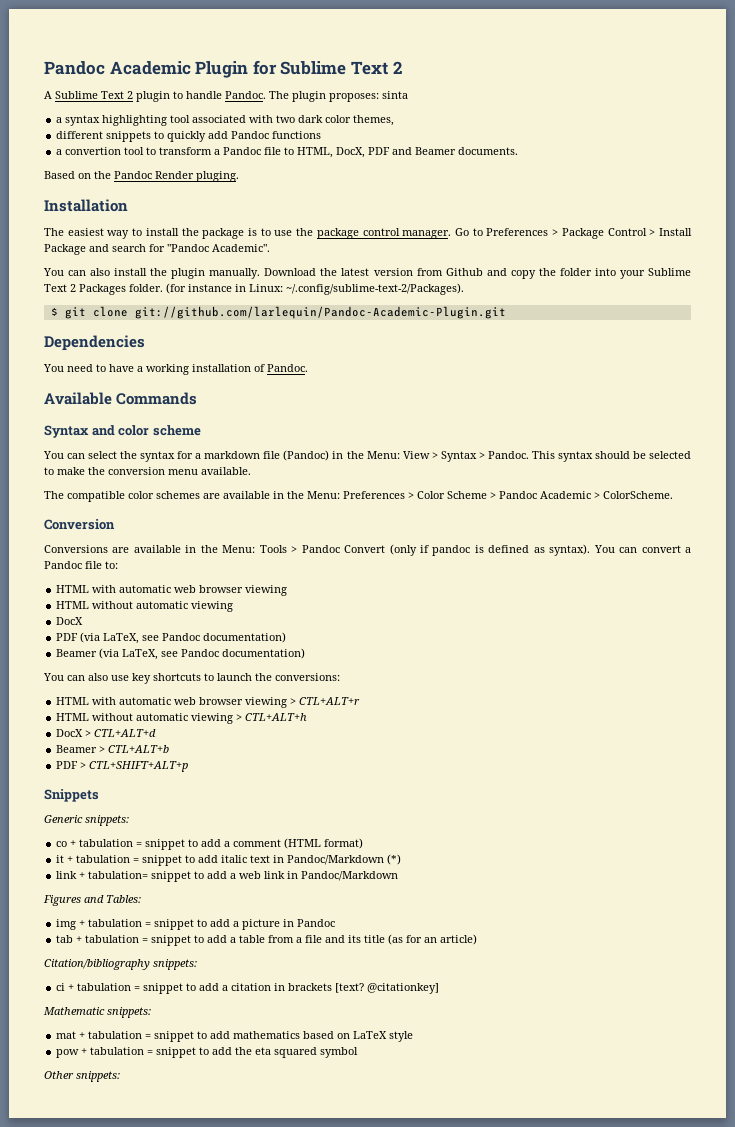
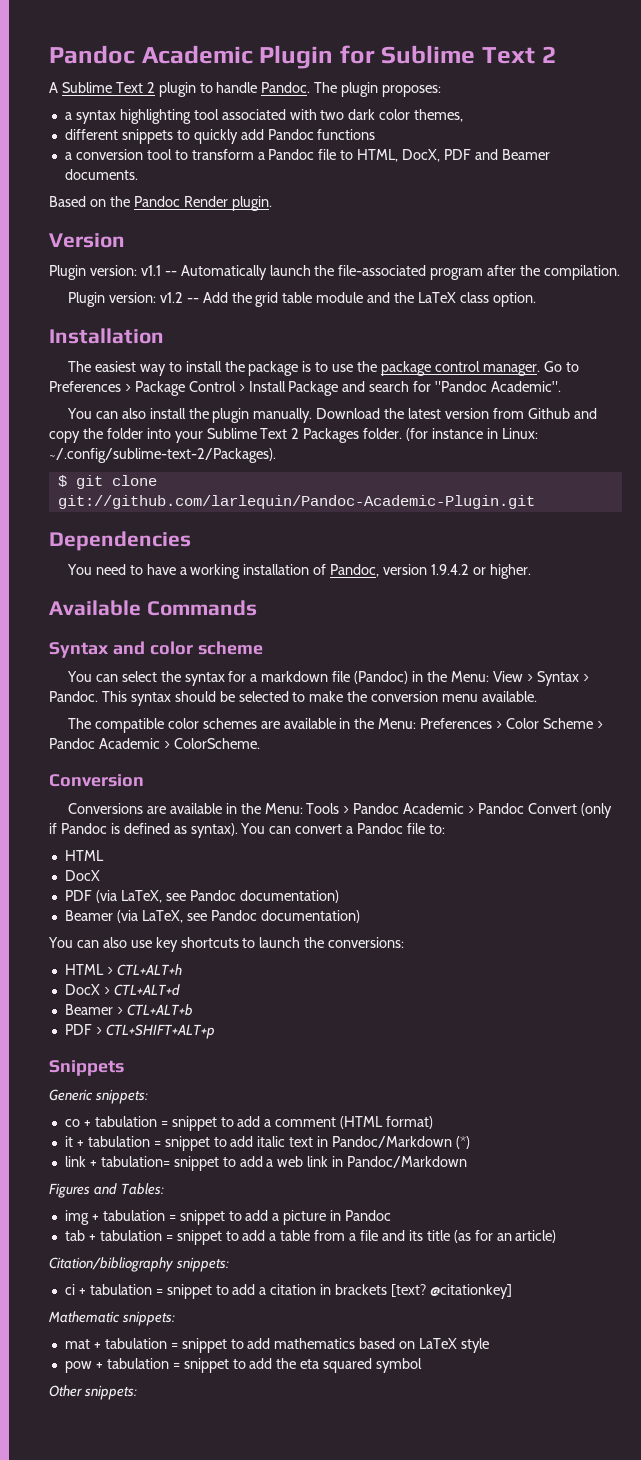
- The plugin proposes: sinta
+ The plugin proposes:
- a convertion tool to transform a Pandoc file to HTML, DocX, PDF and Beamer documents.
+ a conversion tool to transform a Pandoc file to HTML, DocX, PDF and Beamer documents.
- Based on the Pandoc Render pluging.
+ Based on the Pandoc Render plugin.
+ Version
+ Plugin version: v1.1 -- Automatically launch the file-associated program after the compilation.
+ Plugin version: v1.2 -- Add the grid table module and the LaTeX class option.
- You need to have a working installation of Pandoc.
+ You need to have a working installation of Pandoc, version 1.9.4.2 or higher.
- Conversions are available in the Menu: Tools > Pandoc Convert (only if pandoc is defined as syntax).
+ Conversions are available in the Menu: Tools > Pandoc Academic > Pandoc Convert (only if Pandoc is defined as syntax).
  You can convert a Pandoc file to:
- HTML with automatic web browser viewing
- HTML without automatic viewing
+ HTML
- HTML with automatic web browser viewing > CTL+ALT+r
- HTML without automatic viewing > CTL+ALT+h
+ HTML > CTL+ALT+h

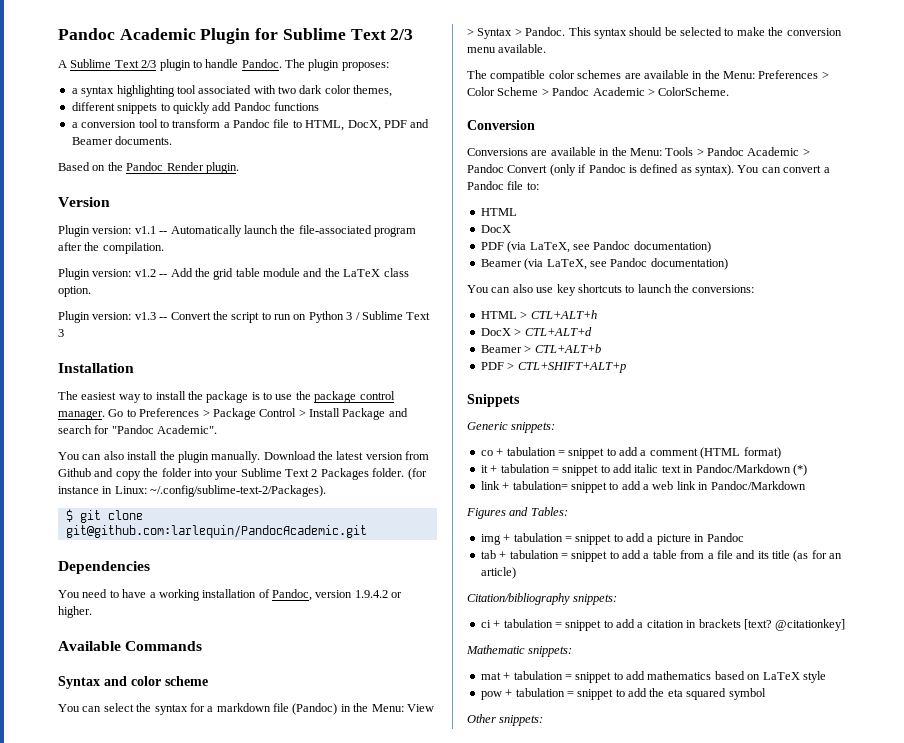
- Pandoc Academic Plugin for Sublime Text 2
+ Pandoc Academic Plugin for Sublime Text 2/3
- A Sublime Text 2 plugin to handle Pandoc.
+ A Sublime Text 2/3 plugin to handle Pandoc.
+ Plugin version: v1.3 -- Convert the script to run on Python 3 / Sublime Text 3
- $ git clone git://github.com/larlequin/Pandoc-Academic-Plugin.git
+ $ git clone git@github.com:larlequin/PandocAcademic.git

